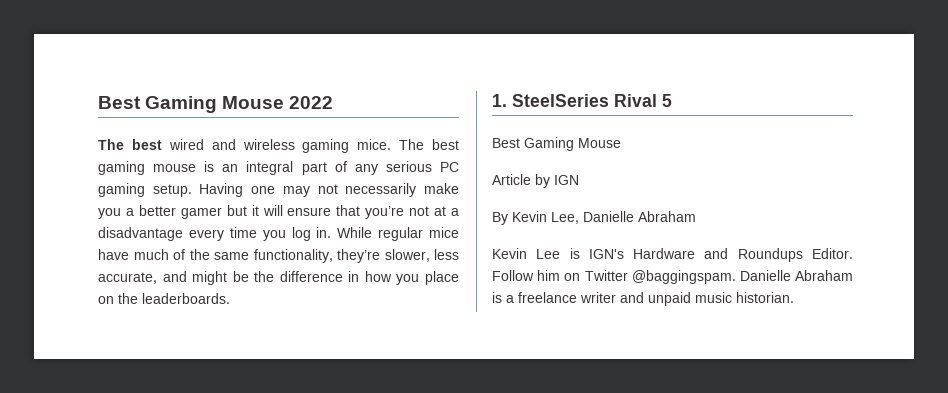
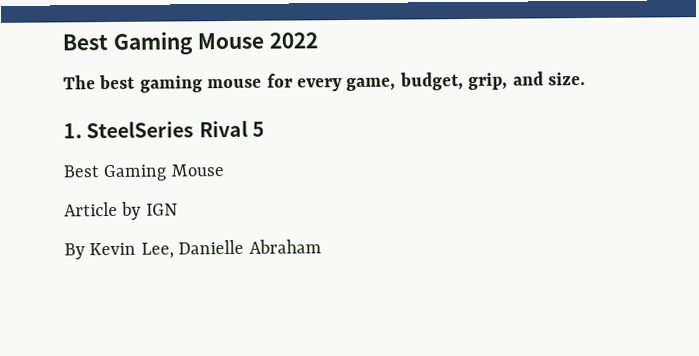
- The best wired and wireless gaming mice. The best gaming mouse is an integral part of any serious PC gaming setup. Having one may not necessarily make you a better gamer but it will ensure that you’re not at a disadvantage every time you log in. While regular mice have much of the same functionality, they’re slower, less accurate, and might be the difference in how you place on the leaderboards.
+ The best gaming mouse for every game, budget, grip, and size.
- Kevin Lee is IGN's Hardware and Roundups Editor. Follow him on Twitter @baggingspam. Danielle Abraham is a freelance writer and unpaid music historian.

